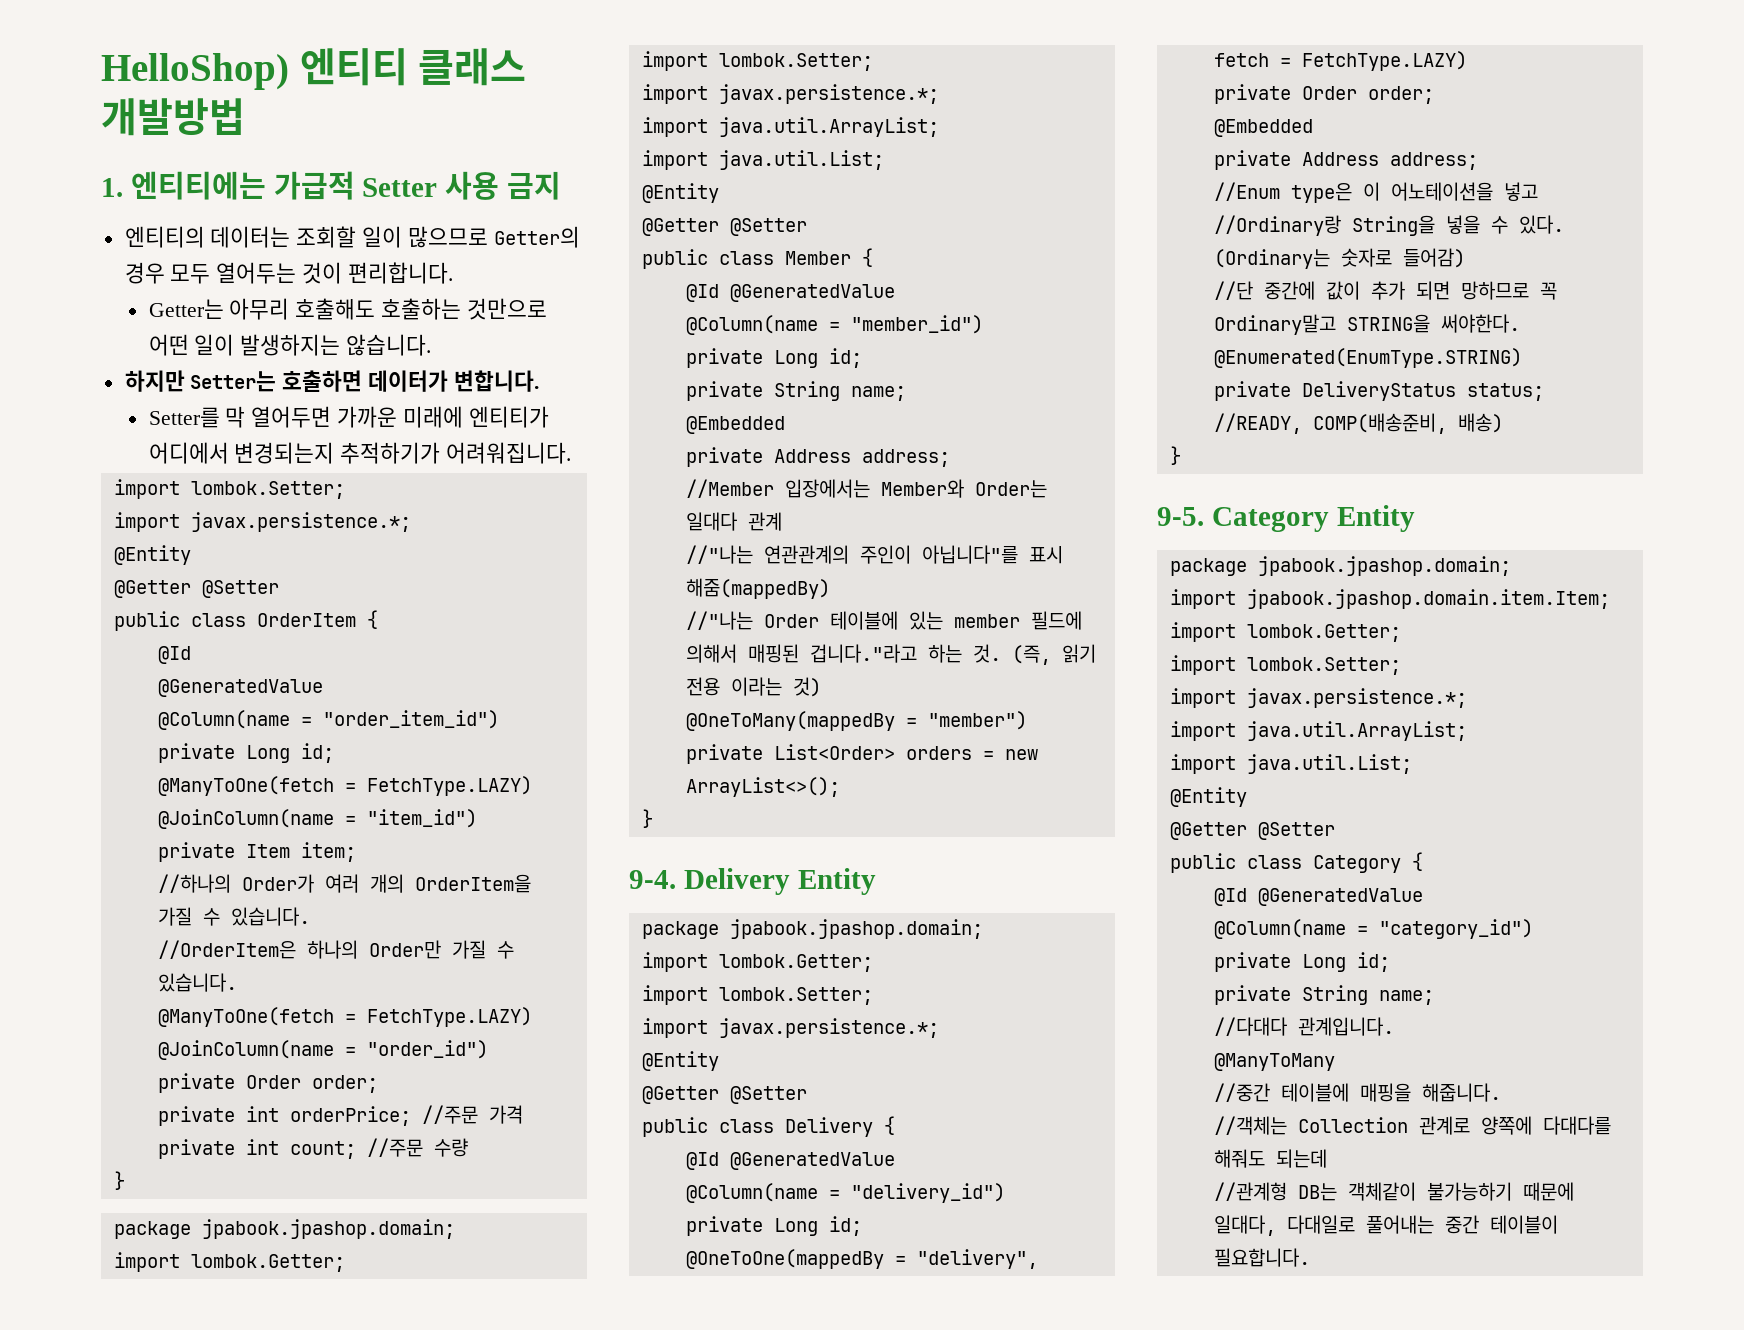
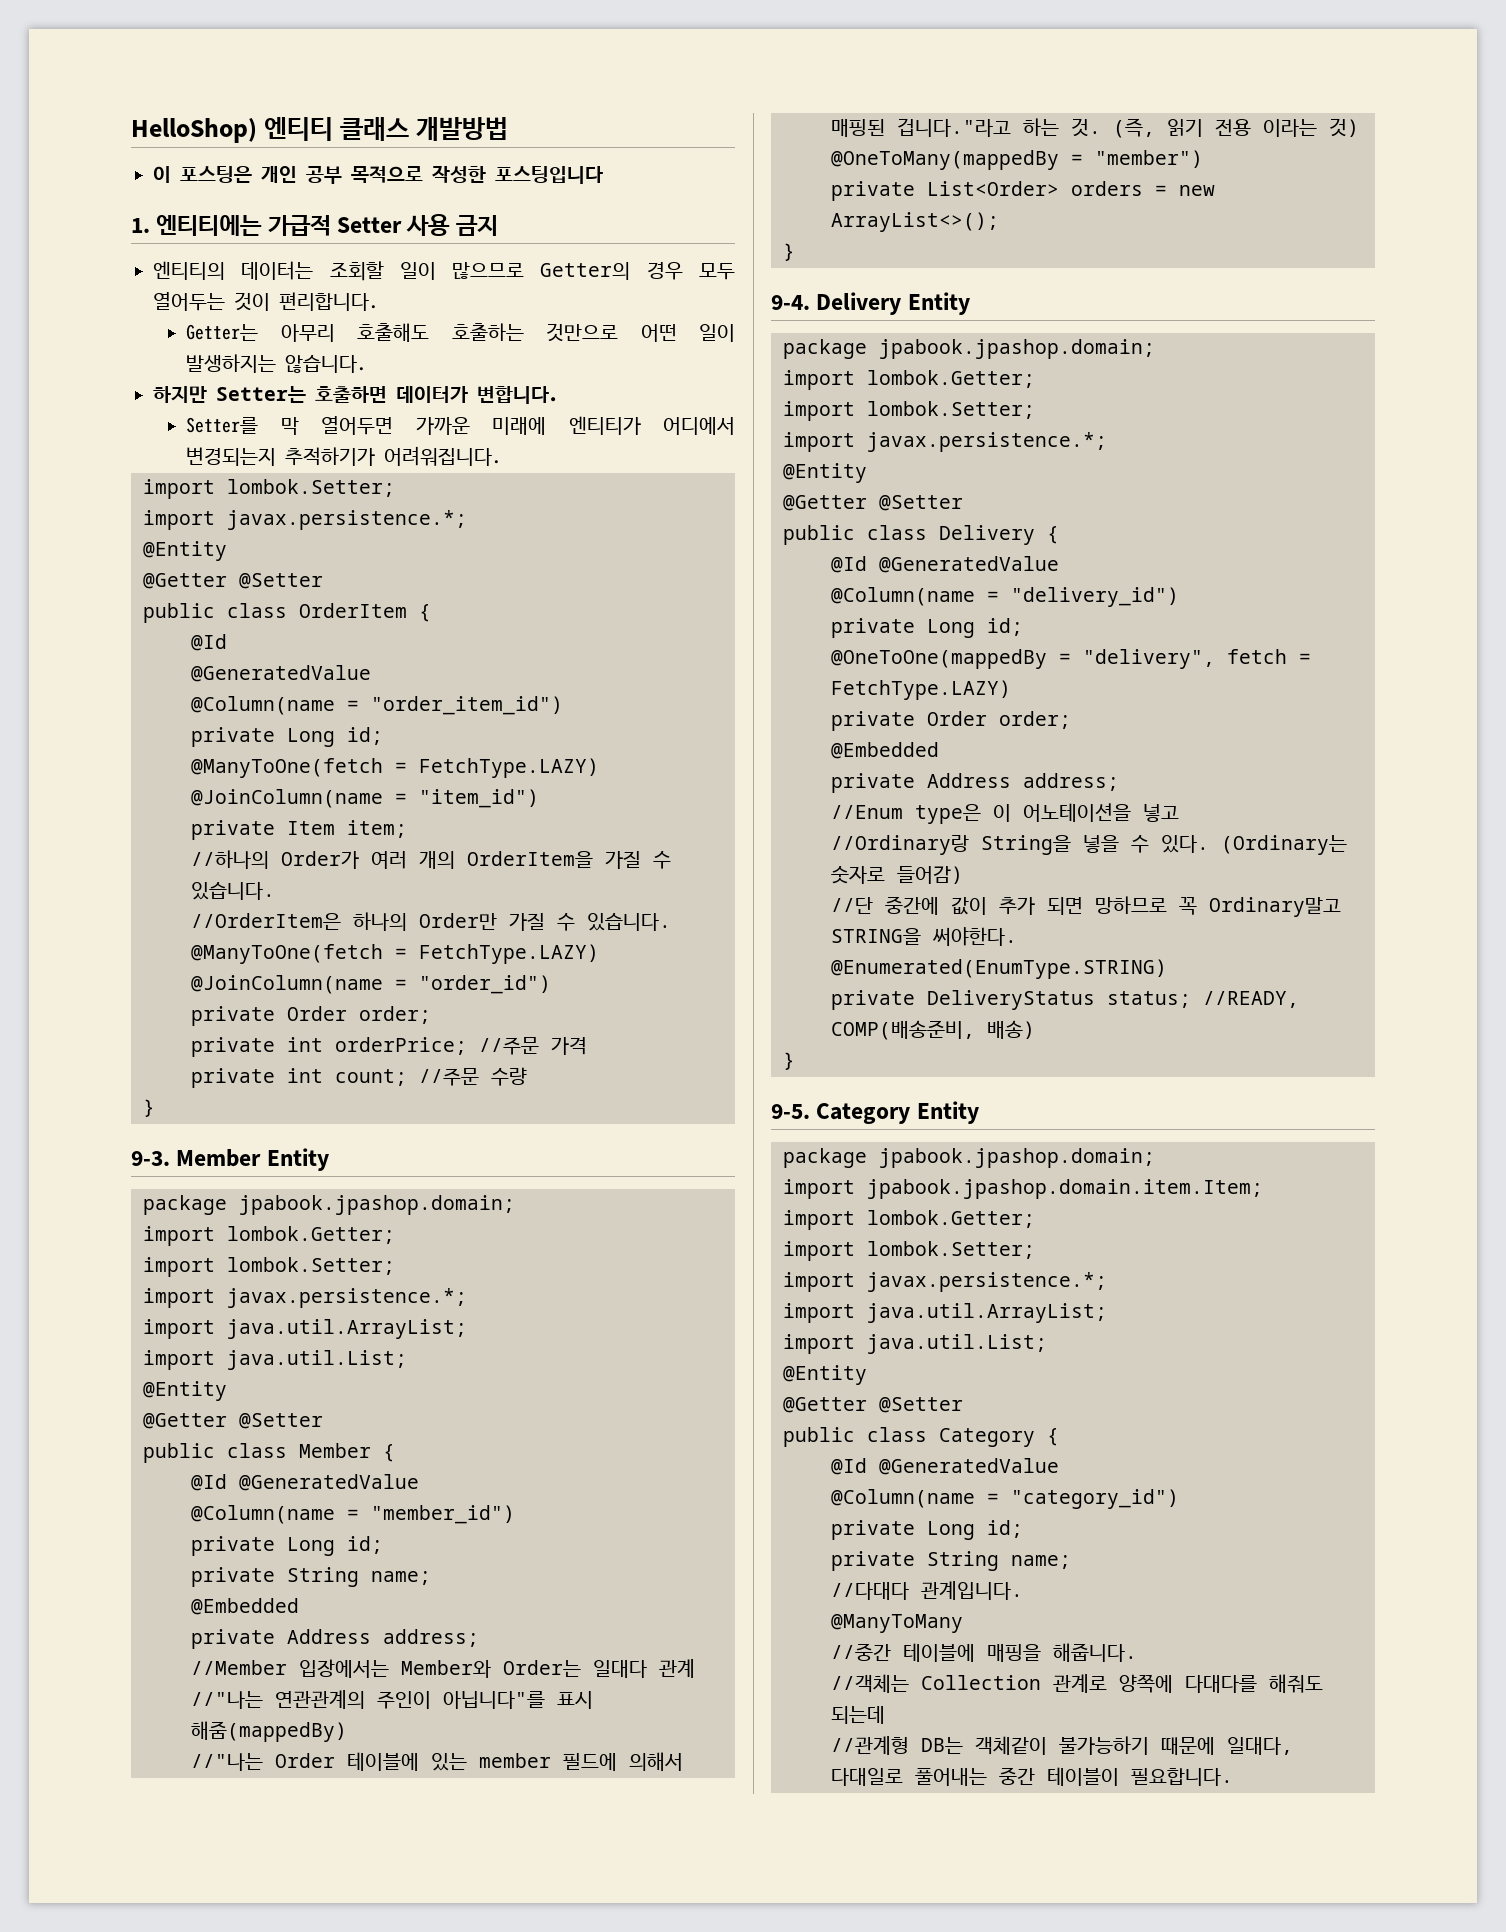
+ 이 포스팅은 개인 공부 목적으로 작성한 포스팅입니다
+ 9-3. Member Entity

